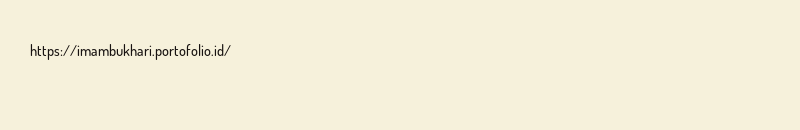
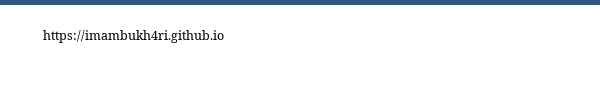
- https://imambukhari.portofolio.id/
+ https://imambukh4ri.github.io

